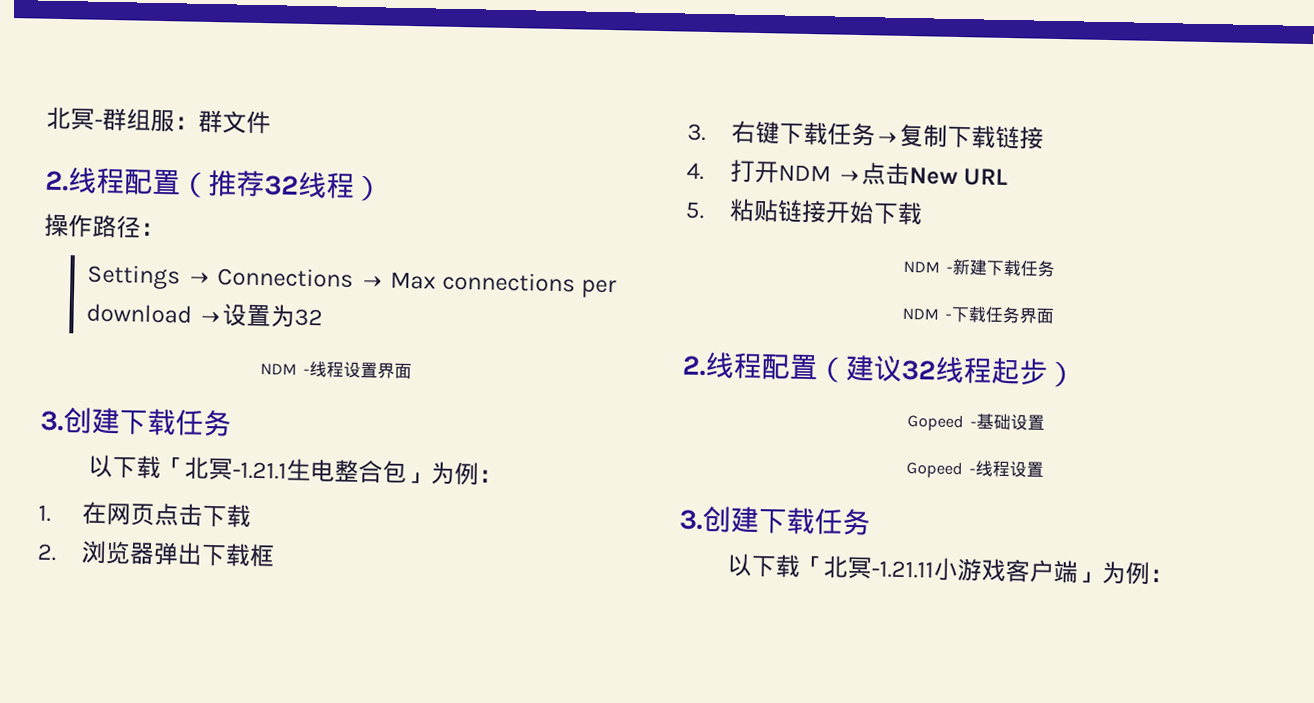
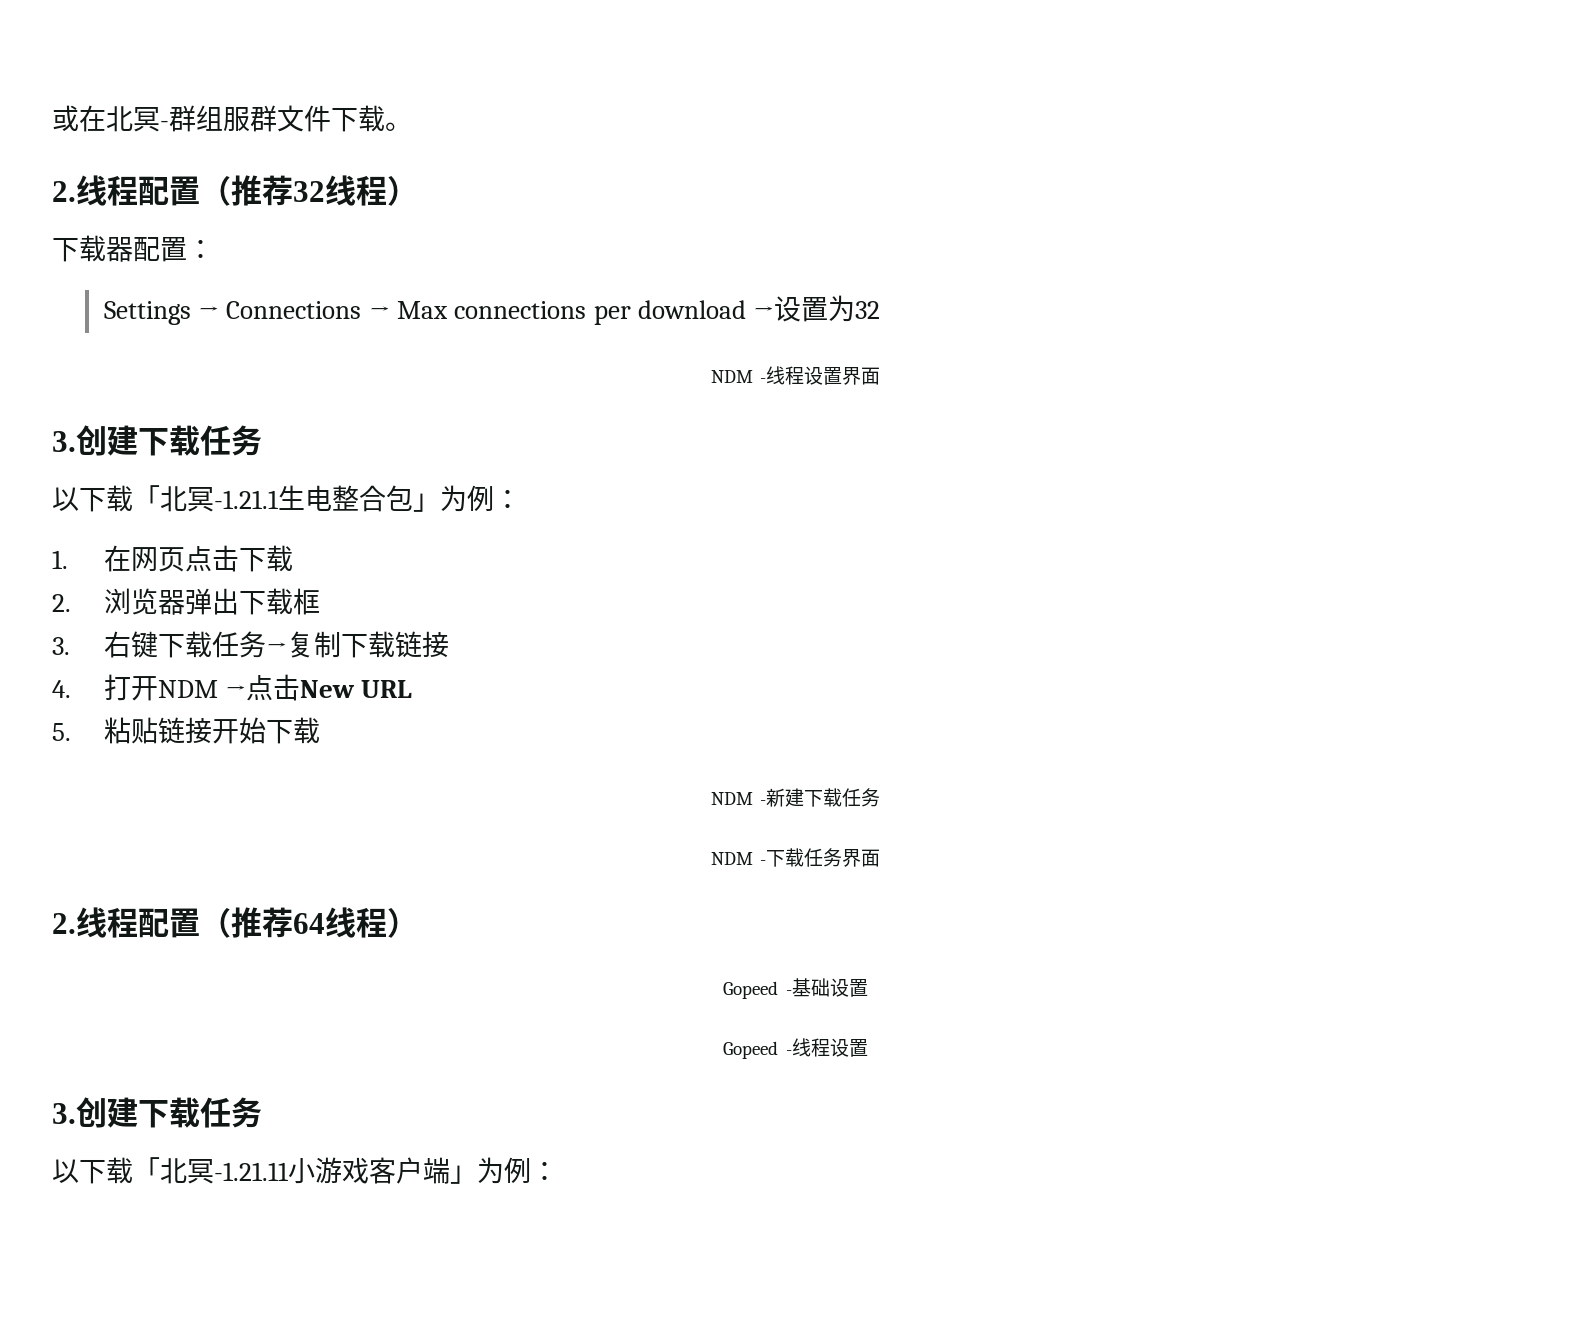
- 北冥-群组服：群文件
+ 或在北冥-群组服群文件下载。
- 操作路径：
+ 下载器配置：
- 2.线程配置（建议32线程起步）
+ 2.线程配置（推荐64线程）

